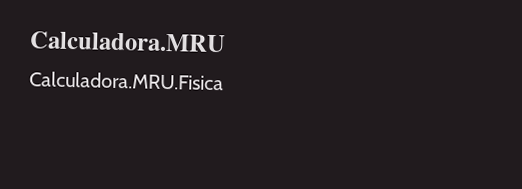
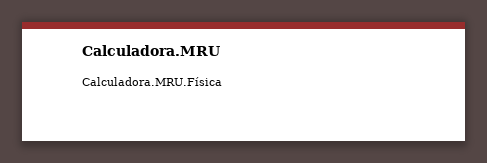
- Calculadora.MRU.Fisica
+ Calculadora.MRU.Física

